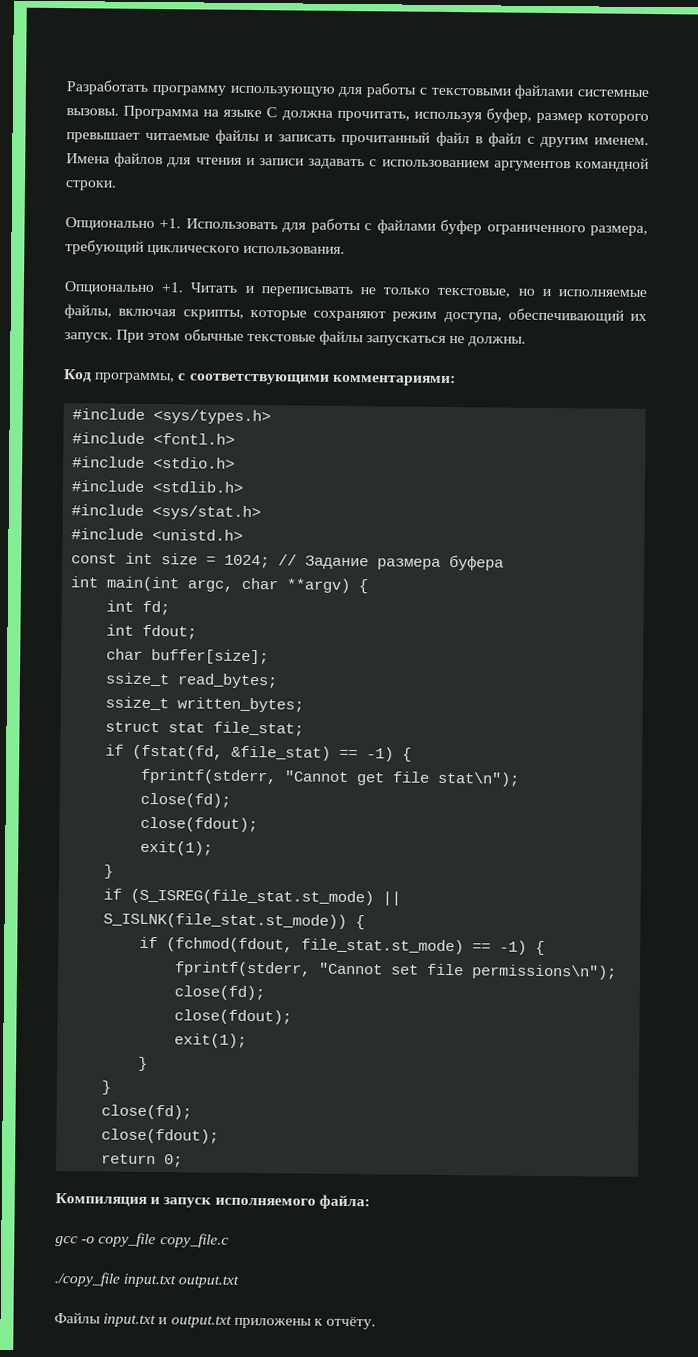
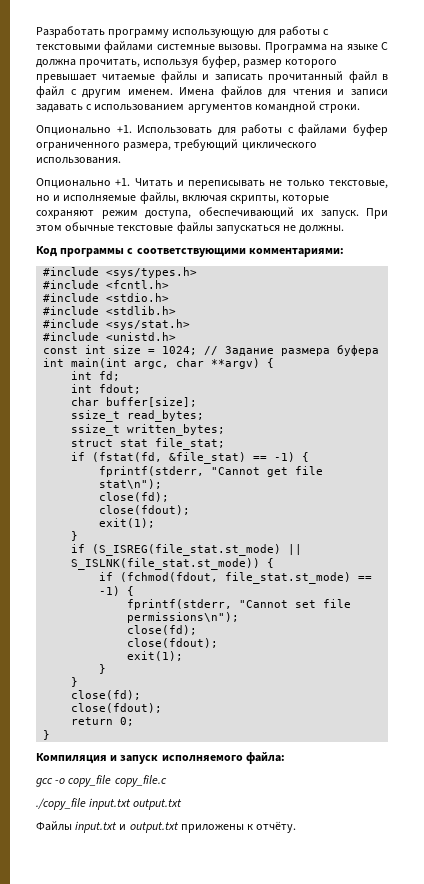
- Код программы, с соответствующими комментариями:
+ Код программы с соответствующими комментариями:
  return 0;
+ }

